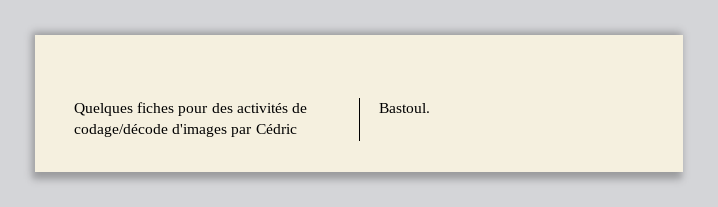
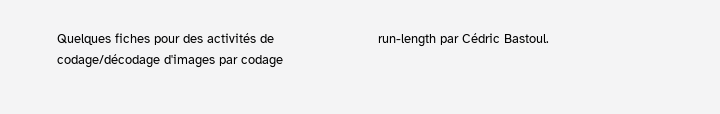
- Quelques fiches pour des activités de codage/décode d'images par Cédric Bastoul.
+ Quelques fiches pour des activités de codage/décodage d'images par codage run-length par Cédric Bastoul.

